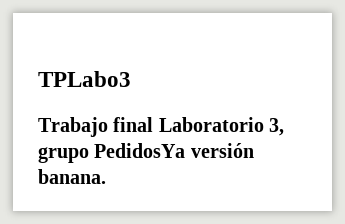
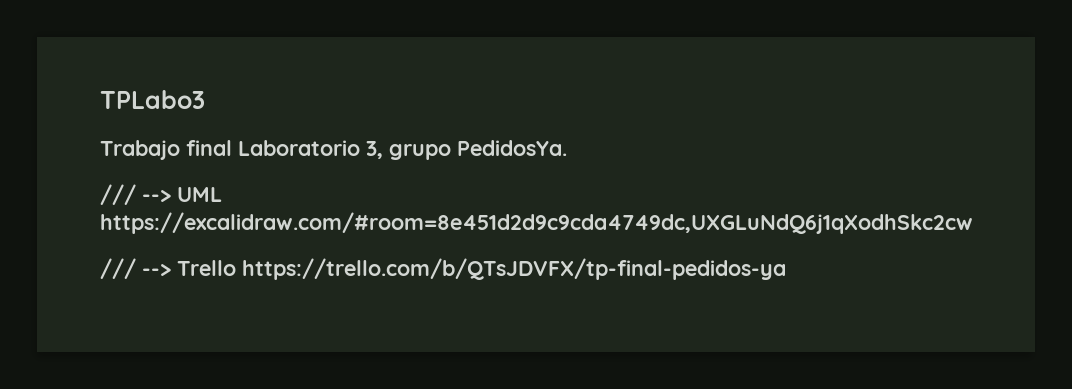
- Trabajo final Laboratorio 3, grupo PedidosYa versión banana.
+ Trabajo final Laboratorio 3, grupo PedidosYa.
+ /// --> UML https://excalidraw.com/#room=8e451d2d9c9cda4749dc,UXGLuNdQ6j1qXodhSkc2cw
+ /// --> Trello https://trello.com/b/QTsJDVFX/tp-final-pedidos-ya

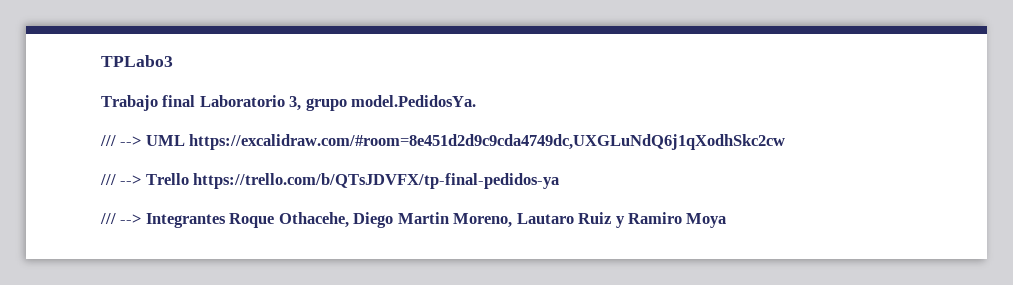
- Trabajo final Laboratorio 3, grupo PedidosYa.
+ Trabajo final Laboratorio 3, grupo model.PedidosYa.
+ /// --> Integrantes Roque Othacehe, Diego Martin Moreno, Lautaro Ruiz y Ramiro Moya

